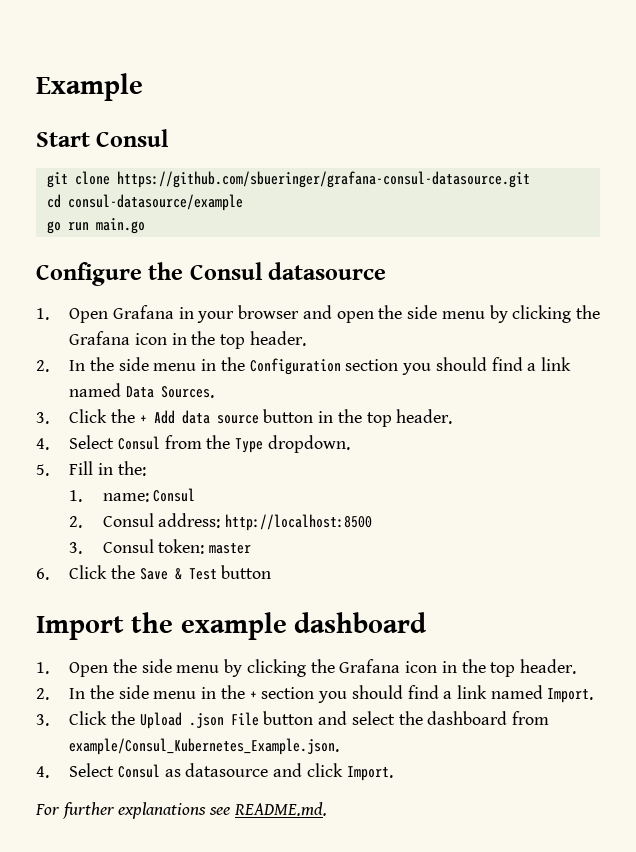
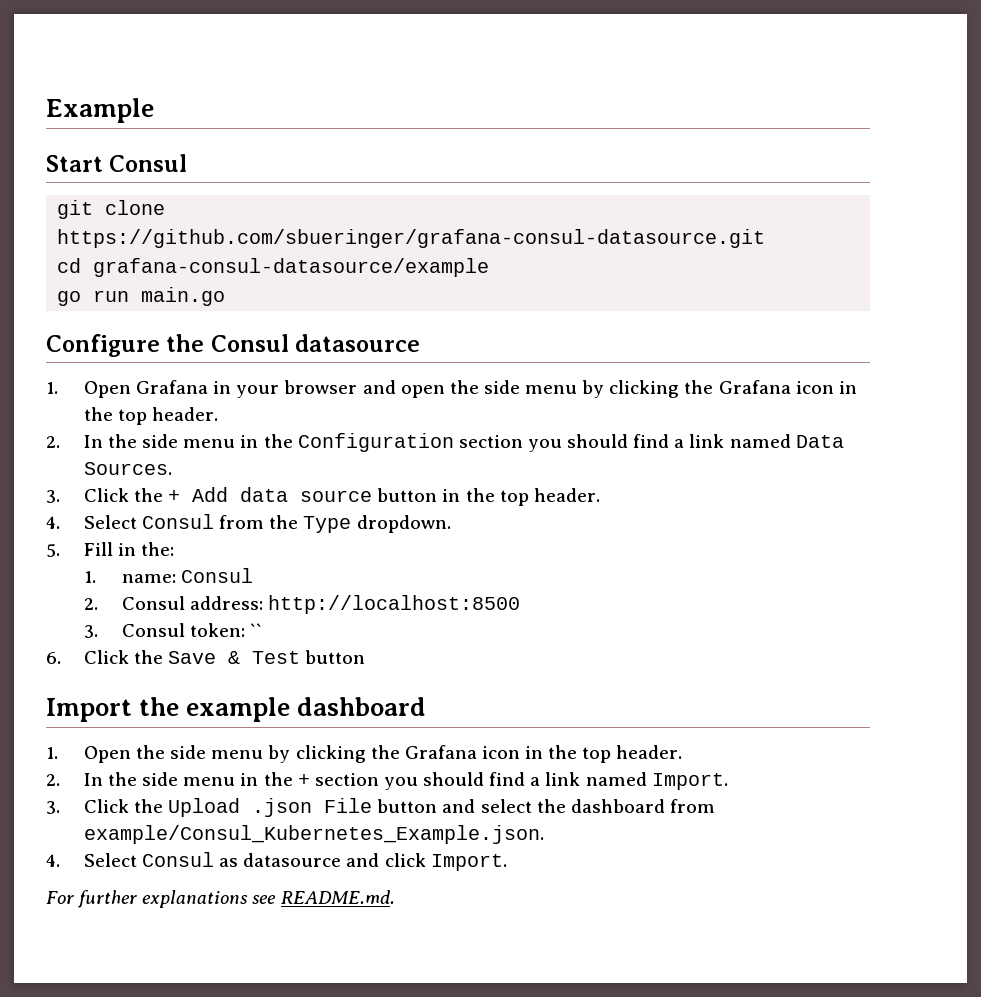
- cd consul-datasource/example
+ cd grafana-consul-datasource/example
- 3. Consul token: master
+ 3. Consul token: ``

